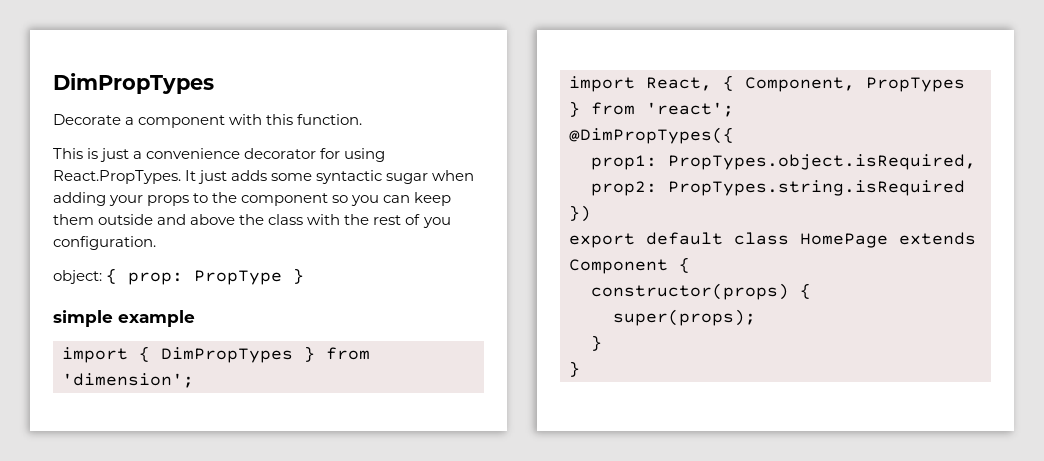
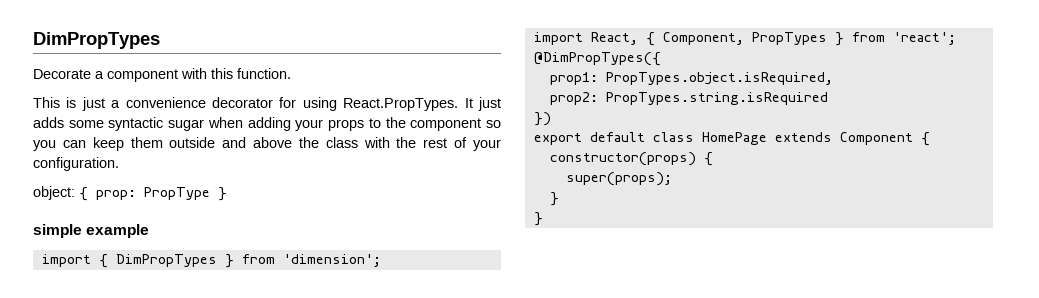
- This is just a convenience decorator for using React.PropTypes. It just adds some syntactic sugar when adding your props to the component so you can keep them outside and above the class with the rest of you configuration.
+ This is just a convenience decorator for using React.PropTypes. It just adds some syntactic sugar when adding your props to the component so you can keep them outside and above the class with the rest of your configuration.

